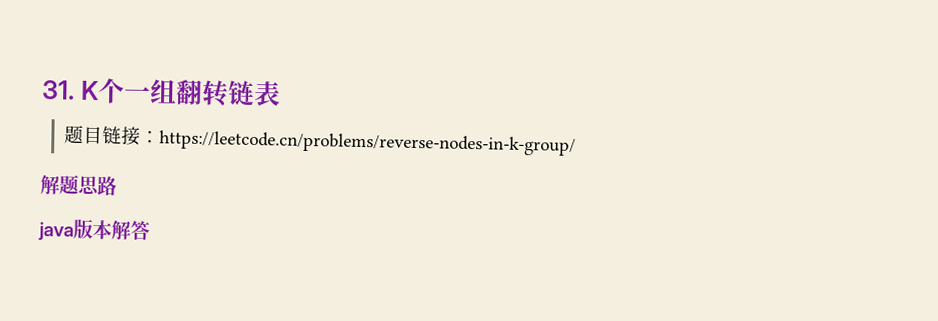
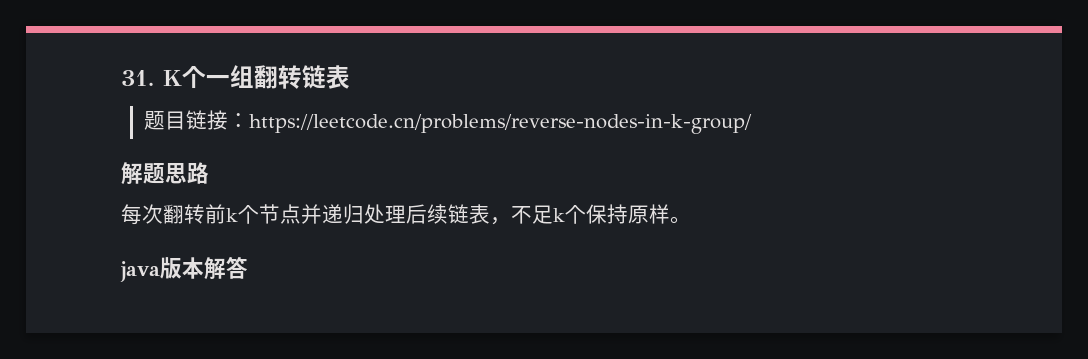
+ 每次翻转前k个节点并递归处理后续链表，不足k个保持原样。

